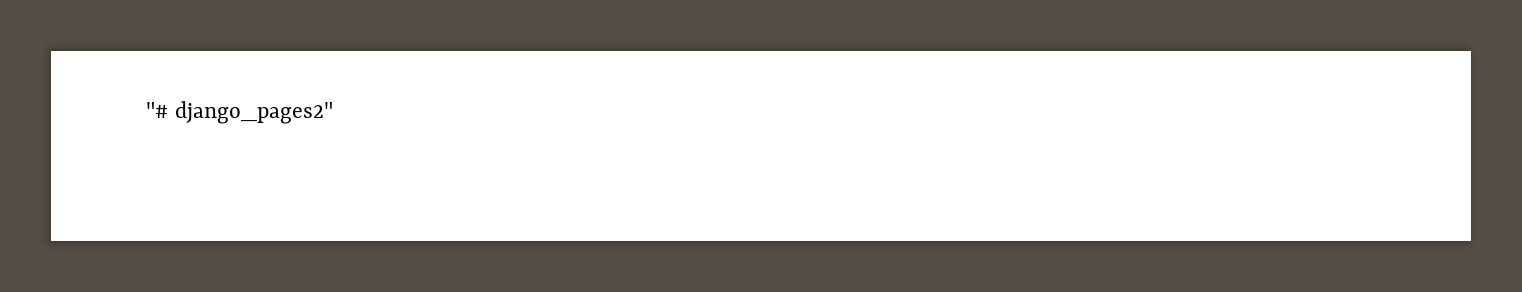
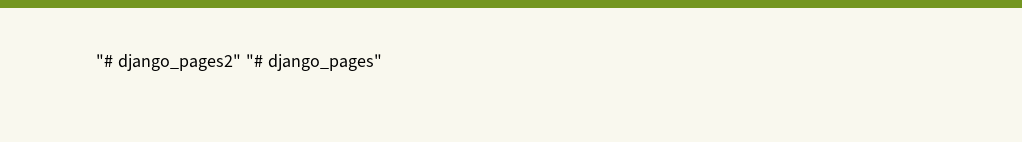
- "# django_pages2"
+ "# django_pages2" "# django_pages"

